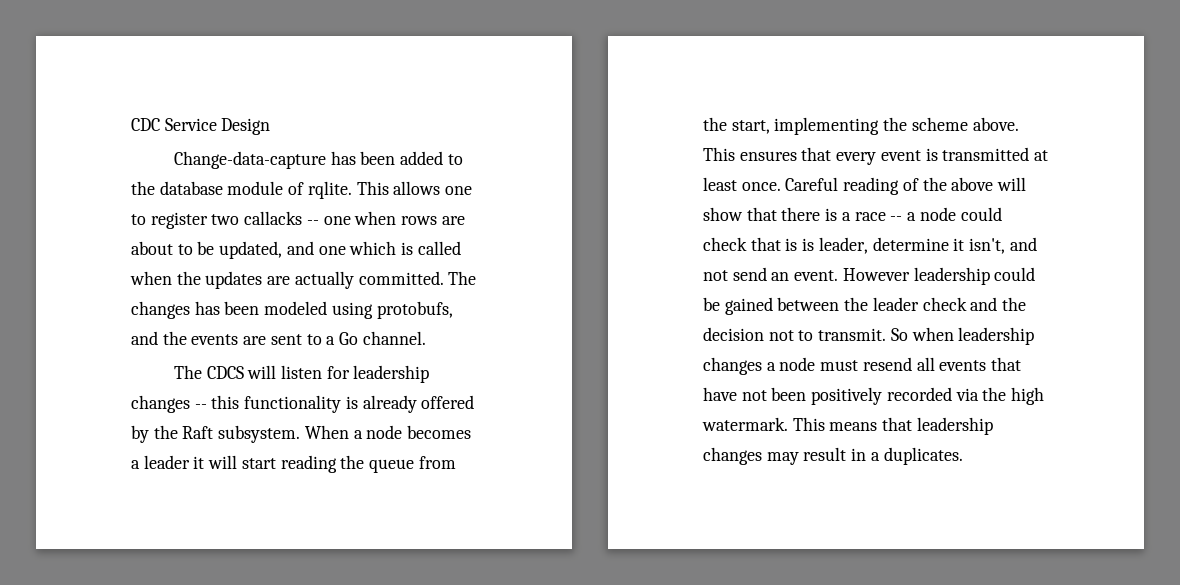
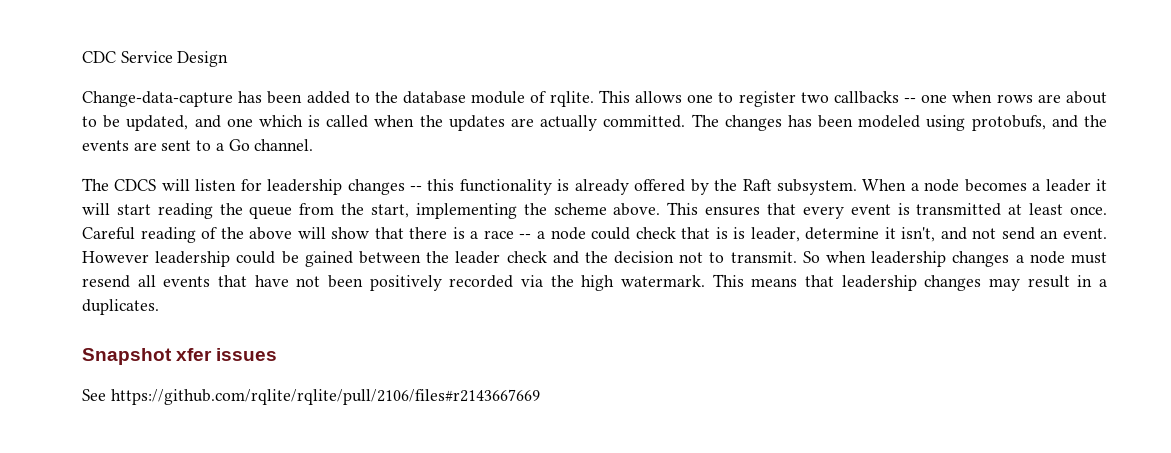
- This allows one to register two callacks -- one when rows are about to be updated, and one which is called when the updates are actually committed.
+ This allows one to register two callbacks -- one when rows are about to be updated, and one which is called when the updates are actually committed.
+ Snapshot xfer issues
+ See https://github.com/rqlite/rqlite/pull/2106/files#r2143667669

